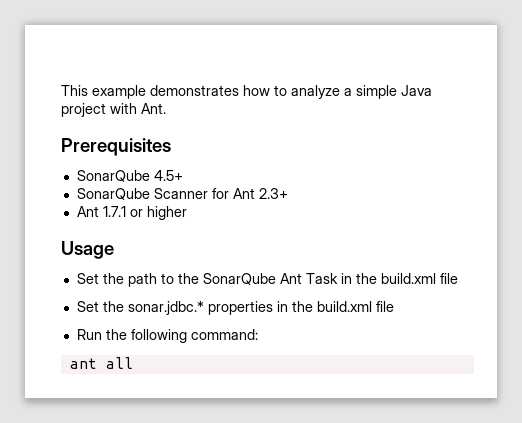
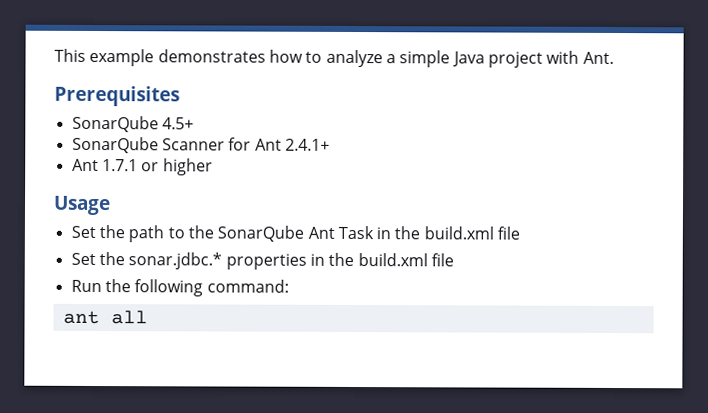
- SonarQube Scanner for Ant 2.3+
+ SonarQube Scanner for Ant 2.4.1+

